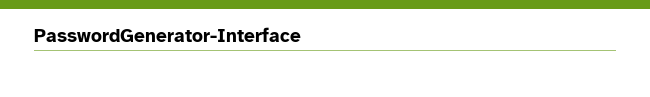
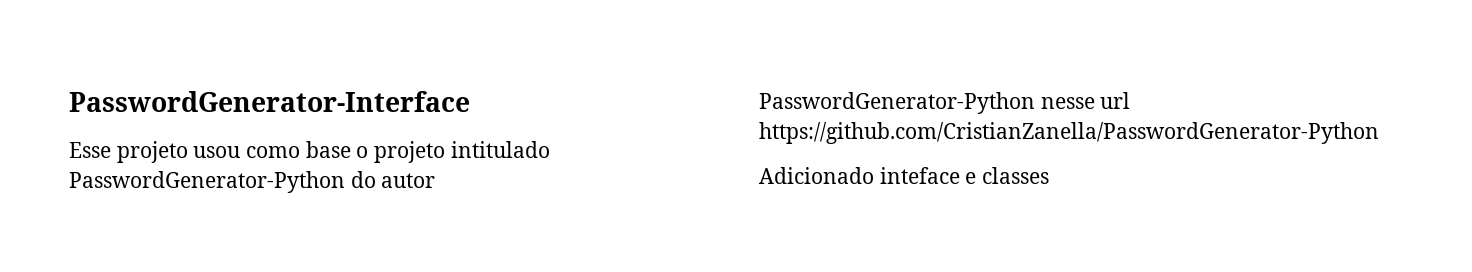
+ Esse projeto usou como base o projeto intitulado PasswordGenerator-Python do autor PasswordGenerator-Python nesse url https://github.com/CristianZanella/PasswordGenerator-Python
+ Adicionado inteface e classes

